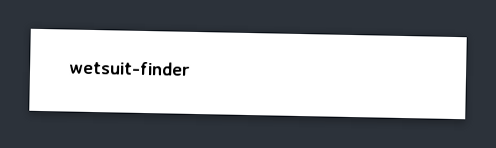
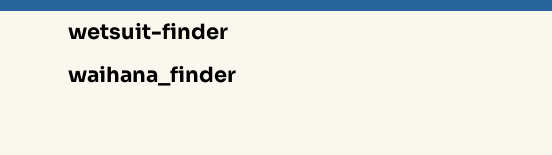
+ waihana_finder

